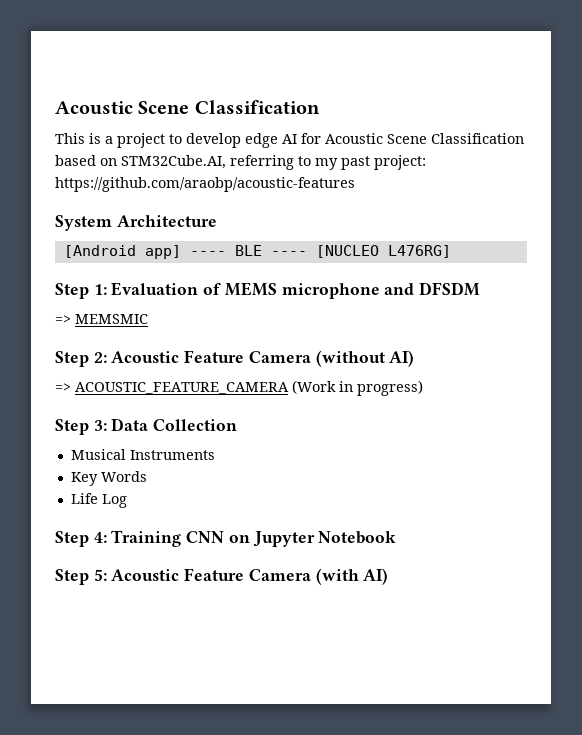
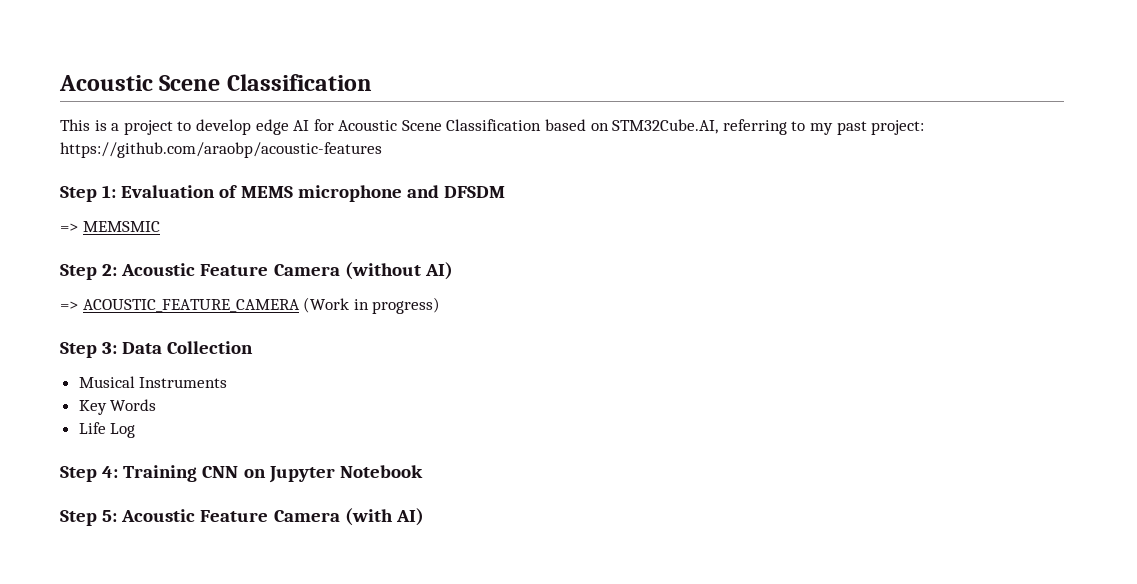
- System Architecture
- [Android app] ---- BLE ---- [NUCLEO L476RG]

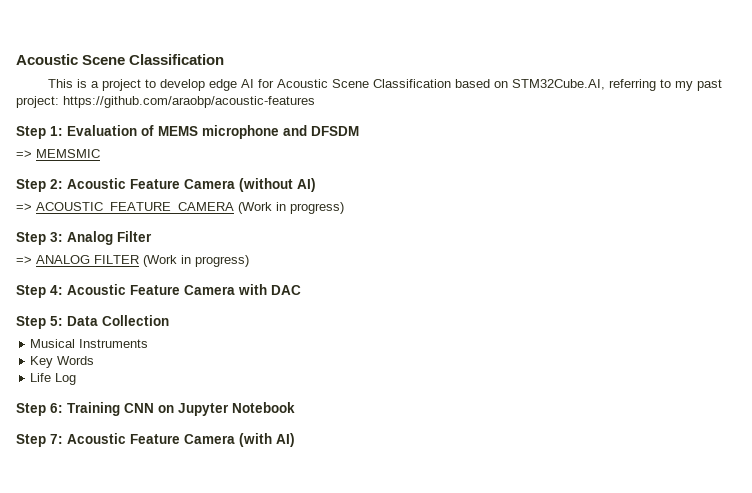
- Step 3: Data Collection
+ Step 3: Analog Filter
+ => ANALOG FILTER (Work in progress)
+ Step 4: Acoustic Feature Camera with DAC
+ Step 5: Data Collection
- Step 4: Training CNN on Jupyter Notebook
+ Step 6: Training CNN on Jupyter Notebook
- Step 5: Acoustic Feature Camera (with AI)
+ Step 7: Acoustic Feature Camera (with AI)

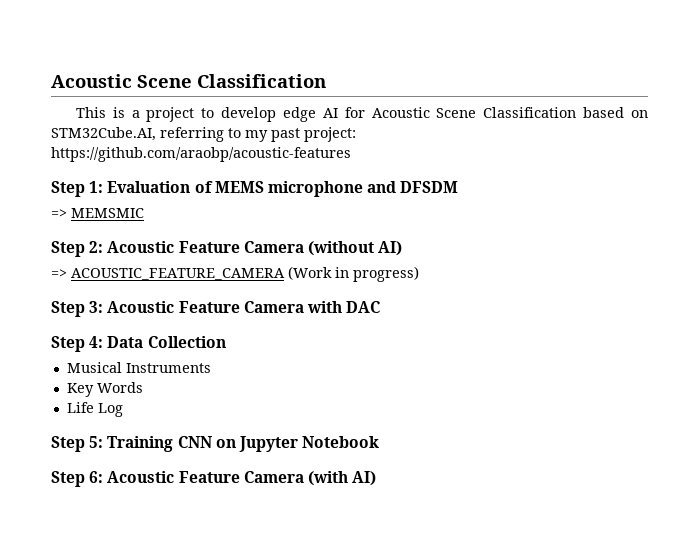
- Step 3: Analog Filter
- => ANALOG FILTER (Work in progress)
- Step 4: Acoustic Feature Camera with DAC
+ Step 3: Acoustic Feature Camera with DAC
- Step 5: Data Collection
+ Step 4: Data Collection
- Step 6: Training CNN on Jupyter Notebook
+ Step 5: Training CNN on Jupyter Notebook
- Step 7: Acoustic Feature Camera (with AI)
+ Step 6: Acoustic Feature Camera (with AI)

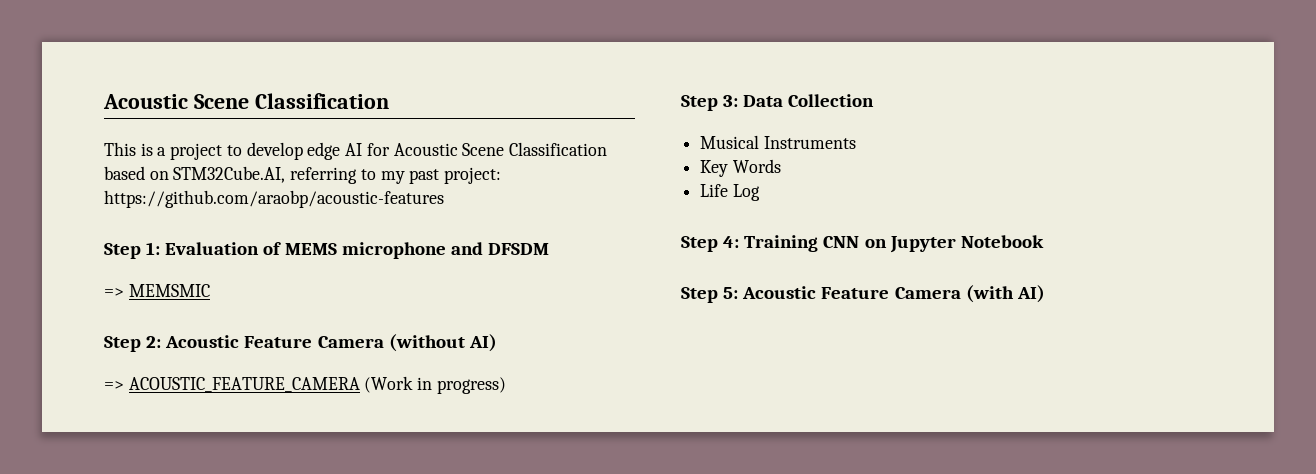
- Step 3: Acoustic Feature Camera with DAC
- Step 4: Data Collection
+ Step 3: Data Collection
- Step 5: Training CNN on Jupyter Notebook
+ Step 4: Training CNN on Jupyter Notebook
- Step 6: Acoustic Feature Camera (with AI)
+ Step 5: Acoustic Feature Camera (with AI)

